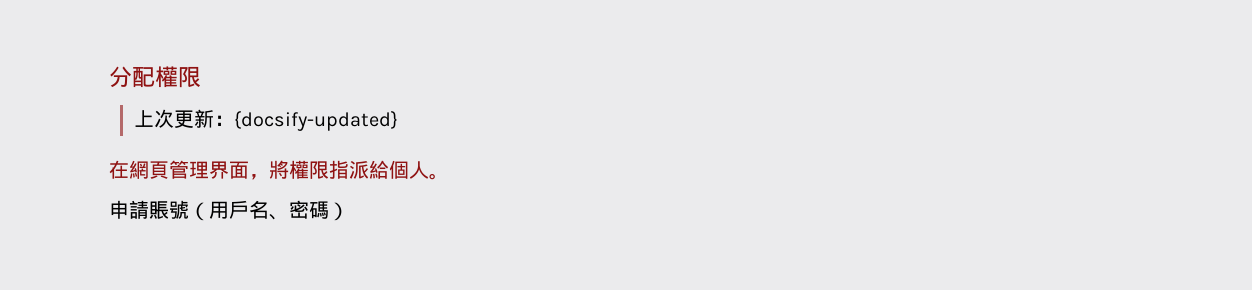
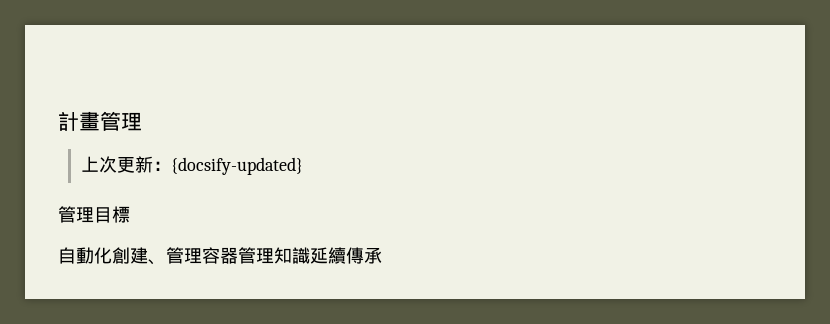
- 分配權限
+ 計畫管理
- 在網頁管理界面，將權限指派給個人。
- 申請賬號（用戶名、密碼）
+ 管理目標
+ 自動化創建、管理容器管理知識延續傳承

